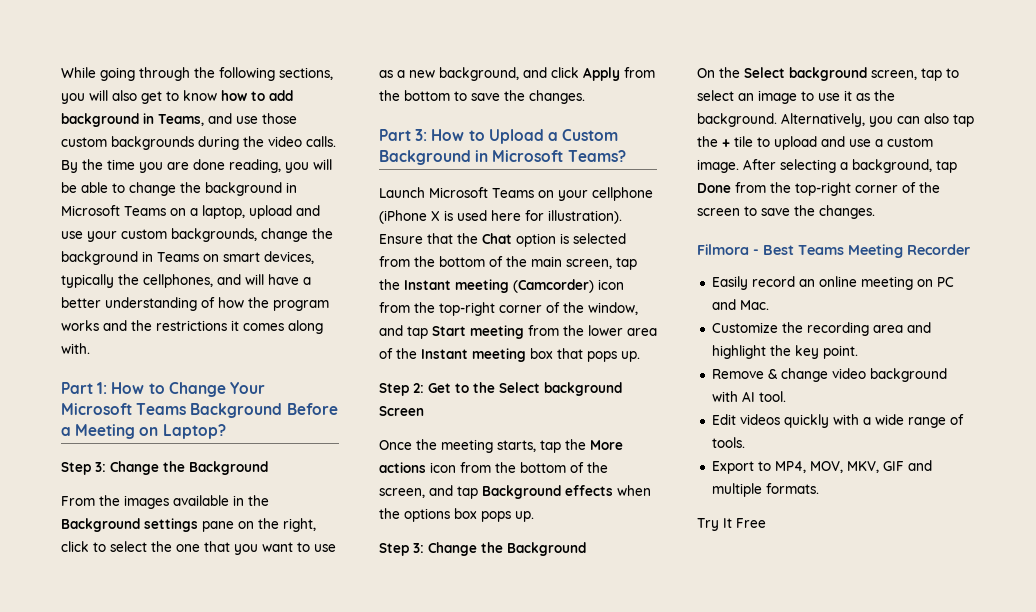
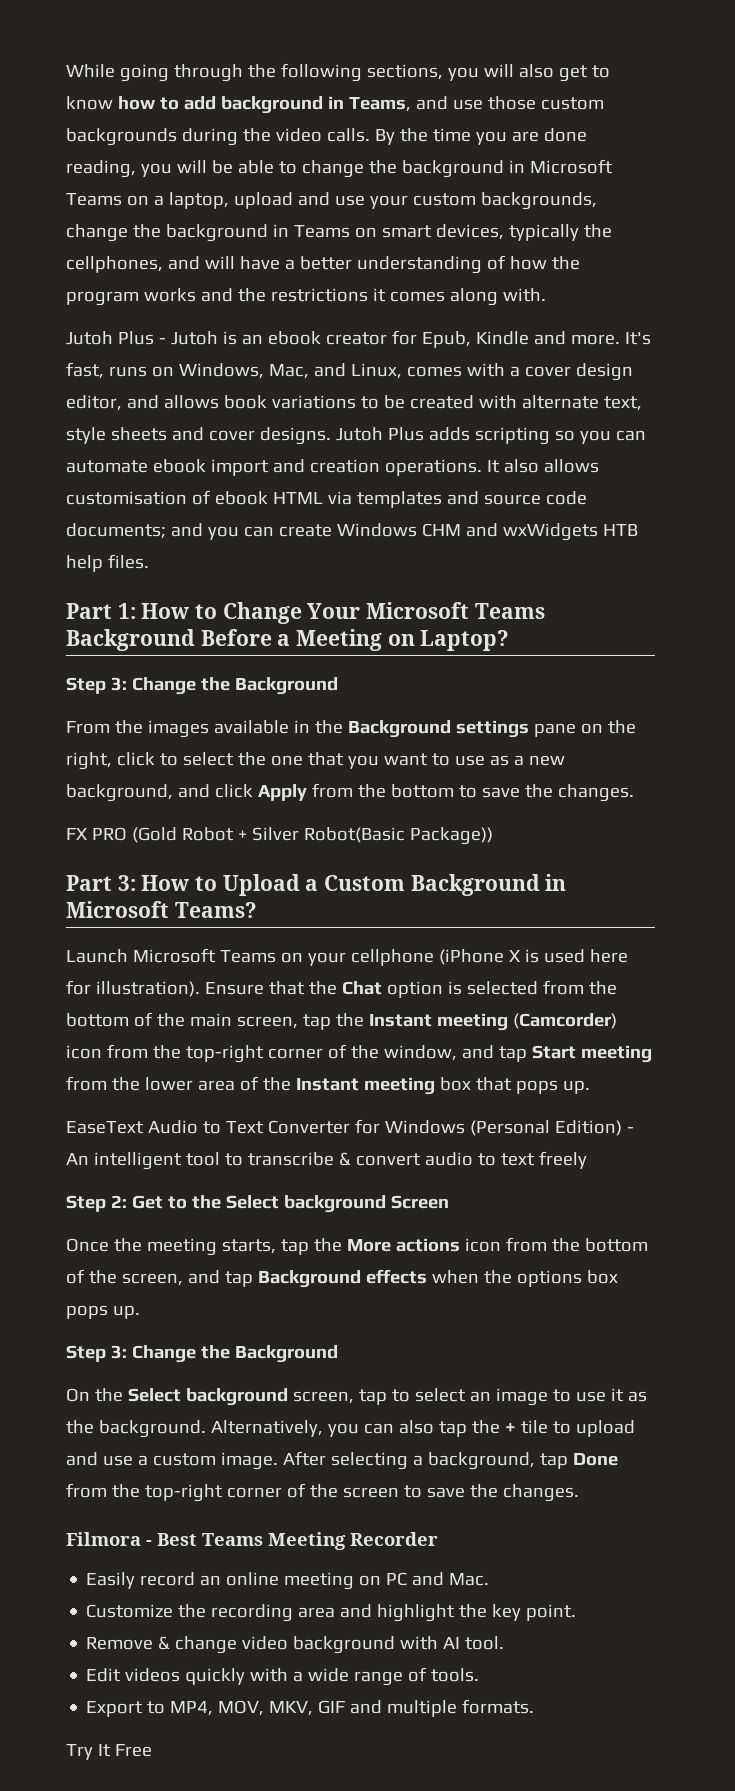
+ Jutoh Plus - Jutoh is an ebook creator for Epub, Kindle and more. It's fast, runs on Windows, Mac, and Linux, comes with a cover design editor, and allows book variations to be created with alternate text, style sheets and cover designs. Jutoh Plus adds scripting so you can automate ebook import and creation operations. It also allows customisation of ebook HTML via templates and source code documents; and you can create Windows CHM and wxWidgets HTB help files.
+ FX PRO (Gold Robot + Silver Robot(Basic Package))
+ EaseText Audio to Text Converter for Windows (Personal Edition) - An intelligent tool to transcribe & convert audio to text freely

